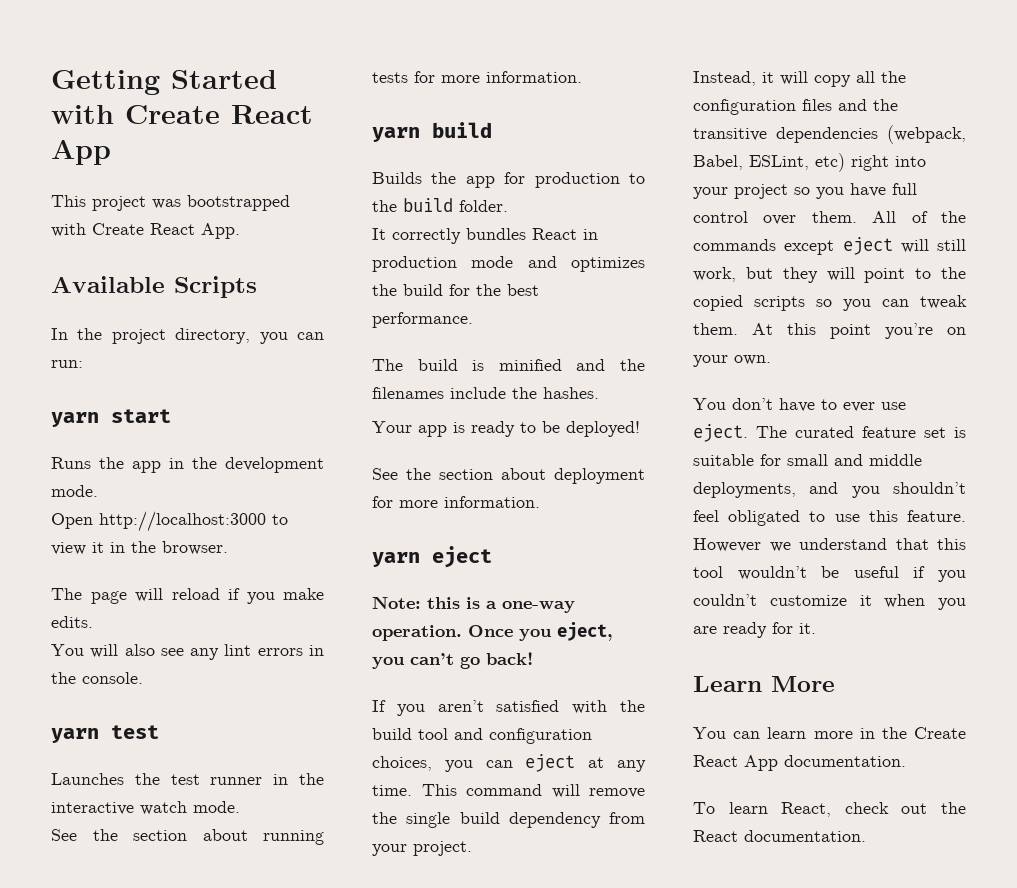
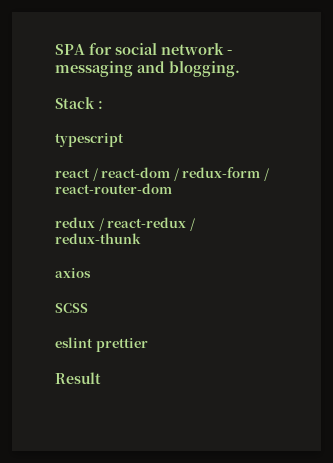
- Getting Started with Create React App
- This project was bootstrapped with Create React App.
- Available Scripts
- In the project directory, you can run:
- yarn start
- Runs the app in the development mode.
- Open http://localhost:3000 to view it in the browser.
- The page will reload if you make edits.
- You will also see any lint errors in the console.
- yarn test
- Launches the test runner in the interactive watch mode.
- See the section about running tests for more information.
- yarn build
- Builds the app for production to the build folder.
- It correctly bundles React in production mode and optimizes the build for the best performance.
- The build is minified and the filenames include the hashes.
- Your app is ready to be deployed!
- See the section about deployment for more information.
- yarn eject
- Note: this is a one-way operation. Once you eject, you can’t go back!
- If you aren’t satisfied with the build tool and configuration choices, you can eject at any time. This command will remove the single build dependency from your project.
- Instead, it will copy all the configuration files and the transitive dependencies (webpack, Babel, ESLint, etc) right into your project so you have full control over them. All of the commands except eject will still work, but they will point to the copied scripts so you can tweak them. At this point you’re on your own.
- You don’t have to ever use eject. The curated feature set is suitable for small and middle deployments, and you shouldn’t feel obligated to use this feature. However we understand that this tool wouldn’t be useful if you couldn’t customize it when you are ready for it.
- Learn More
- You can learn more in the Create React App documentation.
- To learn React, check out the React documentation.
+ SPA for social network - messaging and blogging.
+ Stack :
+ typescript
+ react / react-dom / redux-form / react-router-dom
+ redux / react-redux / redux-thunk
+ axios
+ SCSS
+ eslint prettier
+ Result

